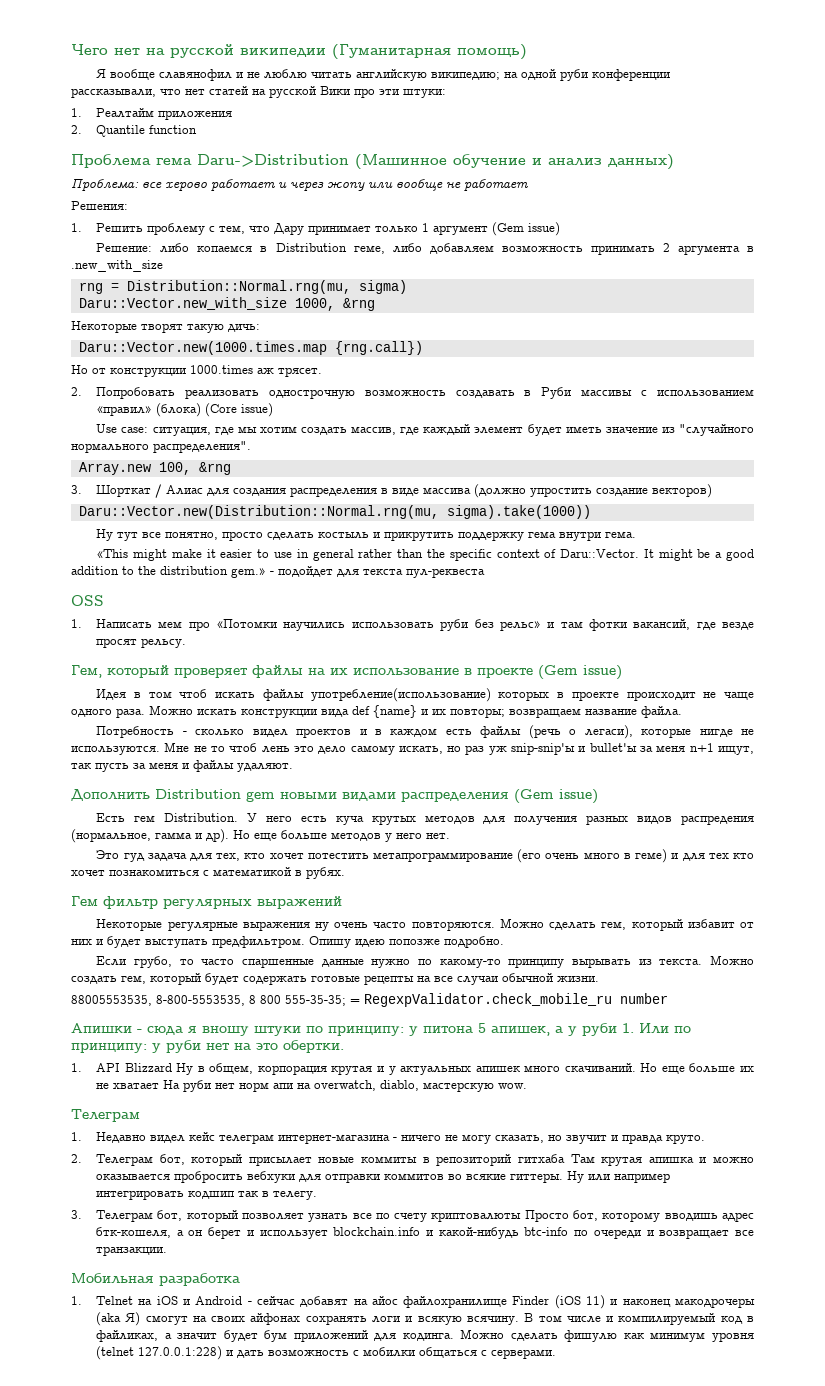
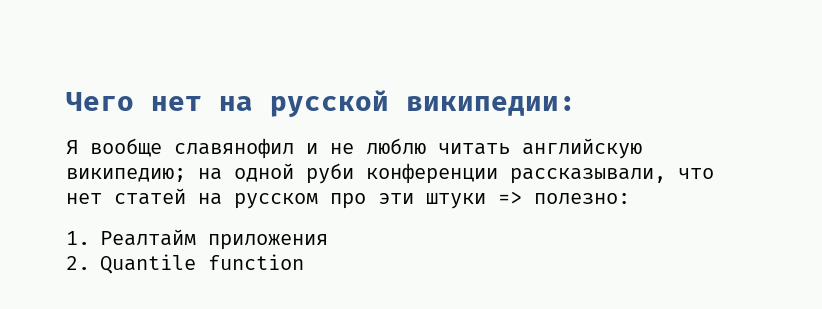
- Чего нет на русской википедии (Гуманитарная помощь)
+ Чего нет на русской википедии:
- Я вообще славянофил и не люблю читать английскую википедию; на одной руби конференции рассказывали, что нет статей на русской Вики про эти штуки:
+ Я вообще славянофил и не люблю читать английскую википедию; на одной руби конференции рассказывали, что нет статей на русском про эти штуки => полезно:
- Проблема гема Daru->Distribution (Машинное обучение и анализ данных)
- Проблема: все херово работает и через жопу или вообще не работает
- Решения:
- 1. Решить проблему с тем, что Дару принимает только 1 аргумент (Gem issue)
- Решение: либо копаемся в Distribution геме, либо добавляем возможность принимать 2 аргумента в .new_with_size
- rng = Distribution::Normal.rng(mu, sigma)
- Daru::Vector.new_with_size 1000, &rng
- Некоторые творят такую дичь:
- Daru::Vector.new(1000.times.map {rng.call})
- Но от конструкции 1000.times аж трясет.
- 2. Попробовать реализовать однострочную возможность создавать в Руби массивы с использованием «правил» (блока) (Core issue)
- Use case: ситуация, где мы хотим создать массив, где каждый элемент будет иметь значение из "случайного нормального распределения".
- Array.new 100, &rng
- 3. Шорткат / Алиас для создания распределения в виде массива (должно упростить создание векторов)
- Daru::Vector.new(Distribution::Normal.rng(mu, sigma).take(1000))
- Ну тут все понятно, просто сделать костыль и прикрутить поддержку гема внутри гема.
- «This might make it easier to use in general rather than the specific context of Daru::Vector. It might be a good addition to the distribution gem.» - подойдет для текста пул-реквеста
- OSS
- 1. Написать мем про «Потомки научились использовать руби без рельс» и там фотки вакансий, где везде просят рельсу.
- Гем, который проверяет файлы на их использование в проекте (Gem issue)
- Идея в том чтоб искать файлы употребление(использование) которых в проекте происходит не чаще одного раза. Можно искать конструкции вида def {name} и их повторы; возвращаем название файла.
- Потребность - сколько видел проектов и в каждом есть файлы (речь о легаси), которые нигде не используются. Мне не то чтоб лень это дело самому искать, но раз уж snip-snip'ы и bullet'ы за меня n+1 ищут, так пусть за меня и файлы удаляют.
- Дополнить Distribution gem новыми видами распределения (Gem issue)
- Есть гем Distribution. У него есть куча крутых методов для получения разных видов распредения (нормальное, гамма и др). Но еще больше методов у него нет.
- Это гуд задача для тех, кто хочет потестить метапрограммирование (его очень много в геме) и для тех кто хочет познакомиться с математикой в рубях.
- Гем фильтр регулярных выражений
- Некоторые регулярные выражения ну очень часто повторяются. Можно сделать гем, который избавит от них и будет выступать предфильтром. Опишу идею попозже подробно.
- Если грубо, то часто спаршенные данные нужно по какому-то принципу вырывать из текста. Можно создать гем, который будет содержать готовые рецепты на все случаи обычной жизни.
- 88005553535, 8-800-5553535, 8 800 555-35-35; = RegexpValidator.check_mobile_ru number
- Апишки - сюда я вношу штуки по принципу: у питона 5 апишек, а у руби 1. Или по принципу: у руби нет на это обертки.
- 1. API Blizzard Ну в общем, корпорация крутая и у актуальных апишек много скачиваний. Но еще больше их не хватает На руби нет норм апи на overwatch, diablo, мастерскую wow.
- Телеграм
- 1. Недавно видел кейс телеграм интернет-магазина - ничего не могу сказать, но звучит и правда круто.
- 2. Телеграм бот, который присылает новые коммиты в репозиторий гитхаба Там крутая апишка и можно оказывается пробросить вебхуки для отправки коммитов во всякие гиттеры. Ну или например интегрировать кодшип так в телегу.
- 3. Телеграм бот, который позволяет узнать все по счету криптовалюты Просто бот, которому вводишь адрес бтк-кошеля, а он берет и использует blockchain.info и какой-нибудь btc-info по очереди и возвращает все транзакции.
- Мобильная разработка
- 1. Telnet на iOS и Android - cейчас добавят на айос файлохранилище Finder (iOS 11) и наконец макодрочеры (aka Я) смогут на своих айфонах сохранять логи и всякую всячину. В том числе и компилируемый код в файликах, а значит будет бум приложений для кодинга. Можно сделать фишулю как минимум уровня (telnet 127.0.0.1:228) и дать возможность с мобилки общаться с серверами.

